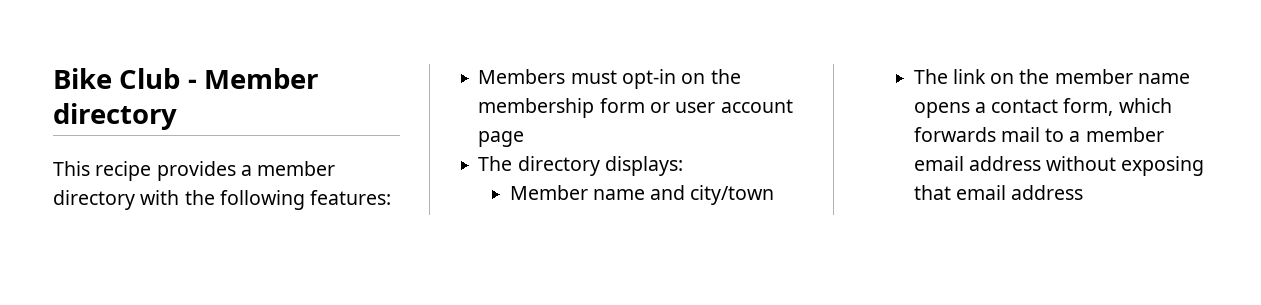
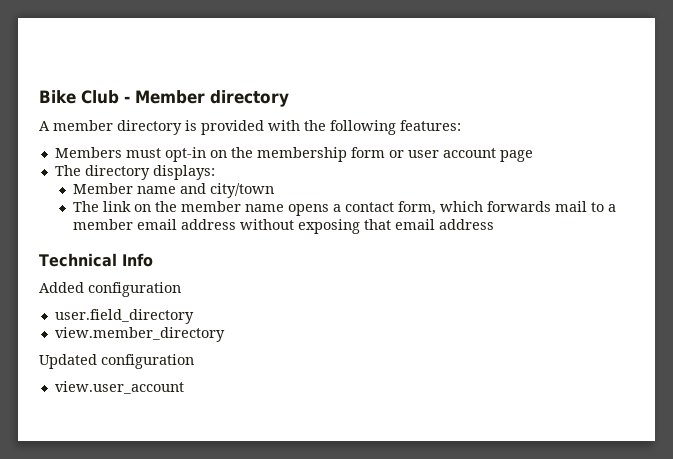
- This recipe provides a member directory with the following features:
+ A member directory is provided with the following features:
+ Technical Info
+ Added configuration
+ user.field_directory
+ view.member_directory
+ Updated configuration
+ view.user_account

